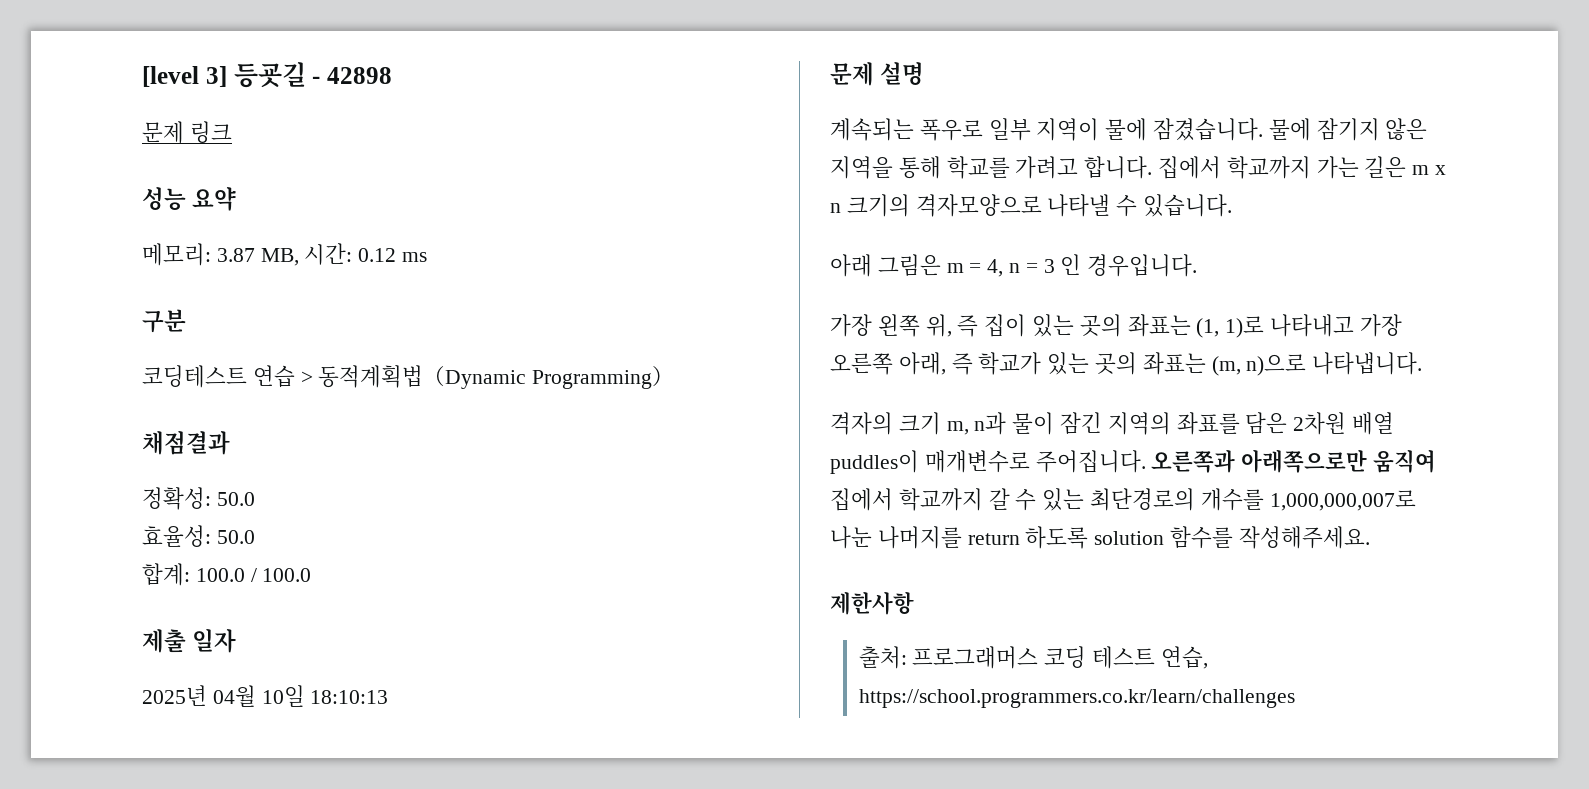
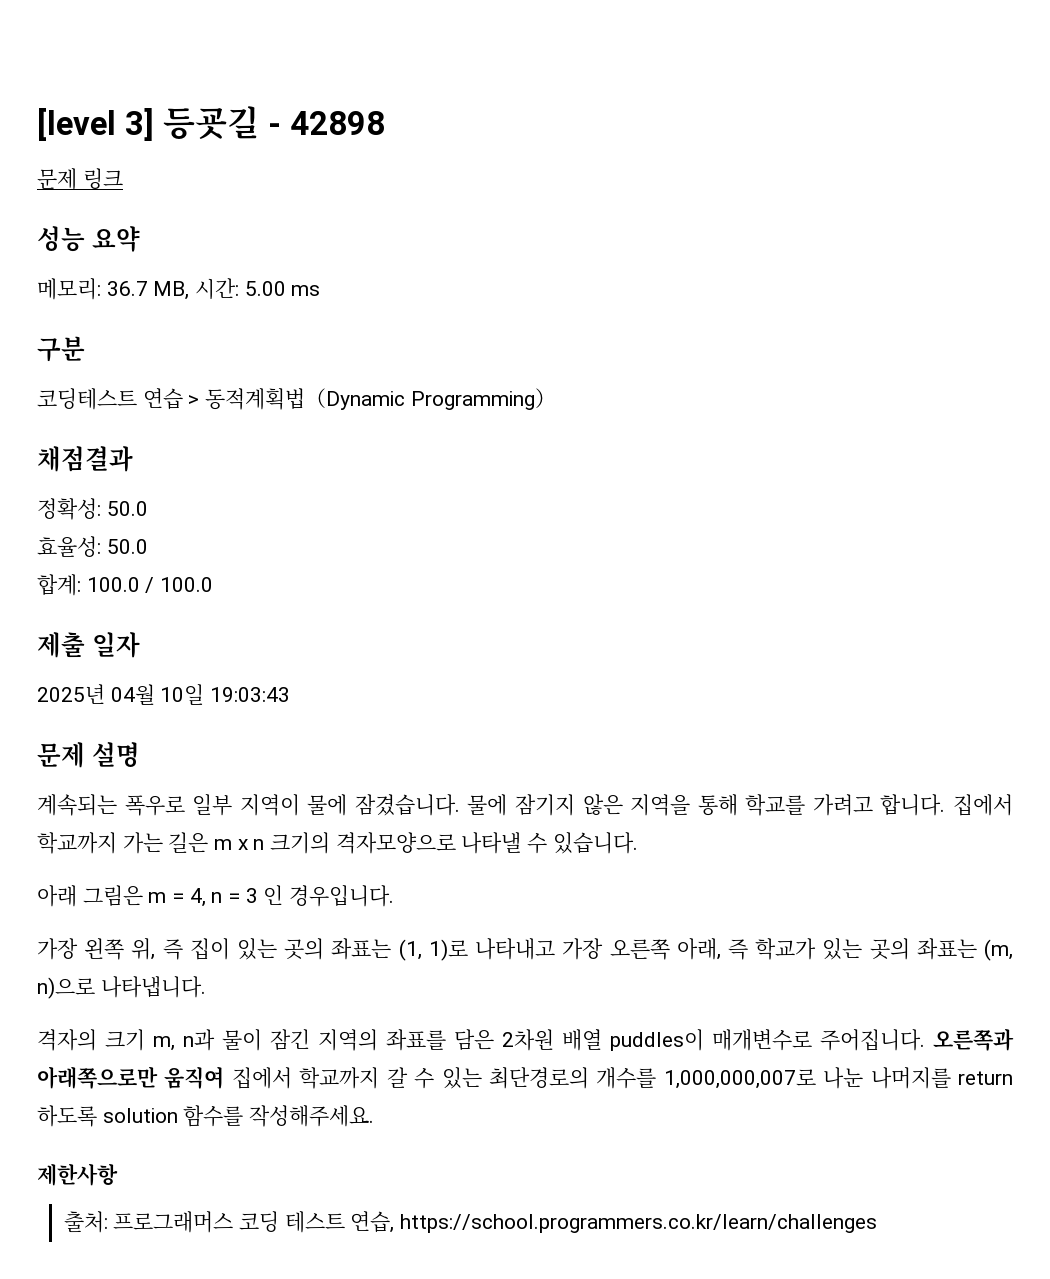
- 메모리: 3.87 MB, 시간: 0.12 ms
+ 메모리: 36.7 MB, 시간: 5.00 ms
- 2025년 04월 10일 18:10:13
+ 2025년 04월 10일 19:03:43

